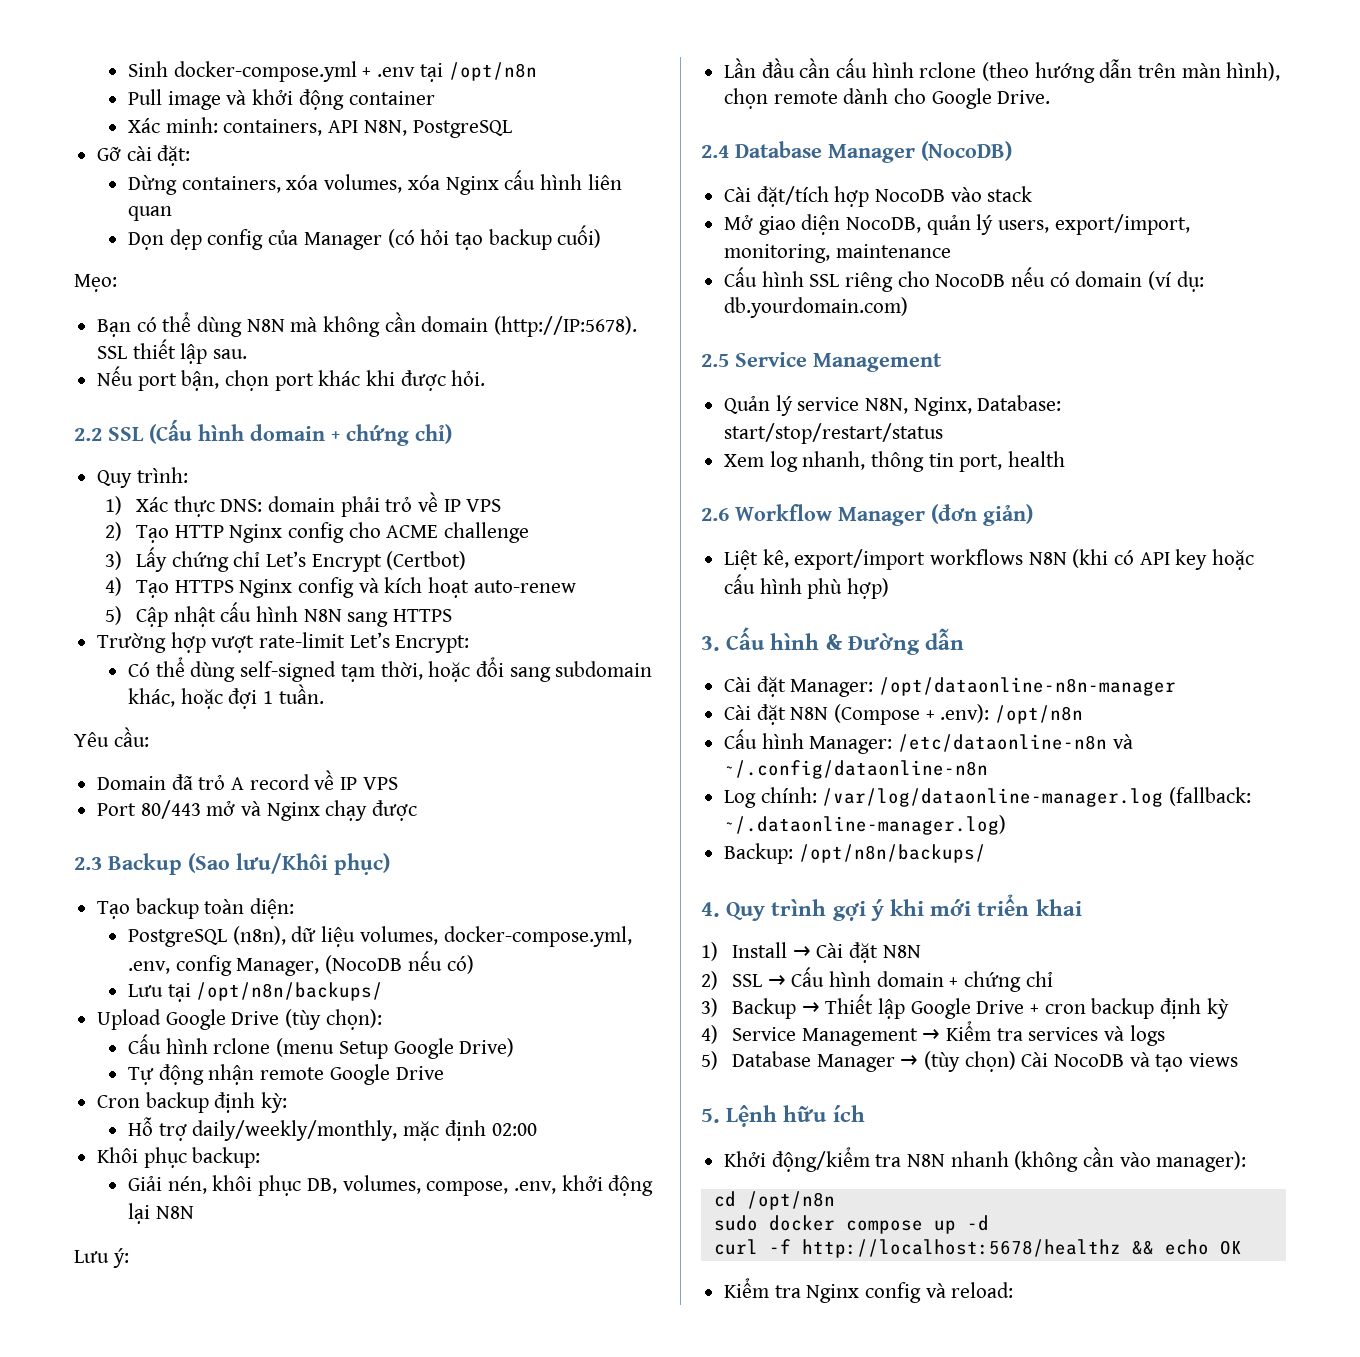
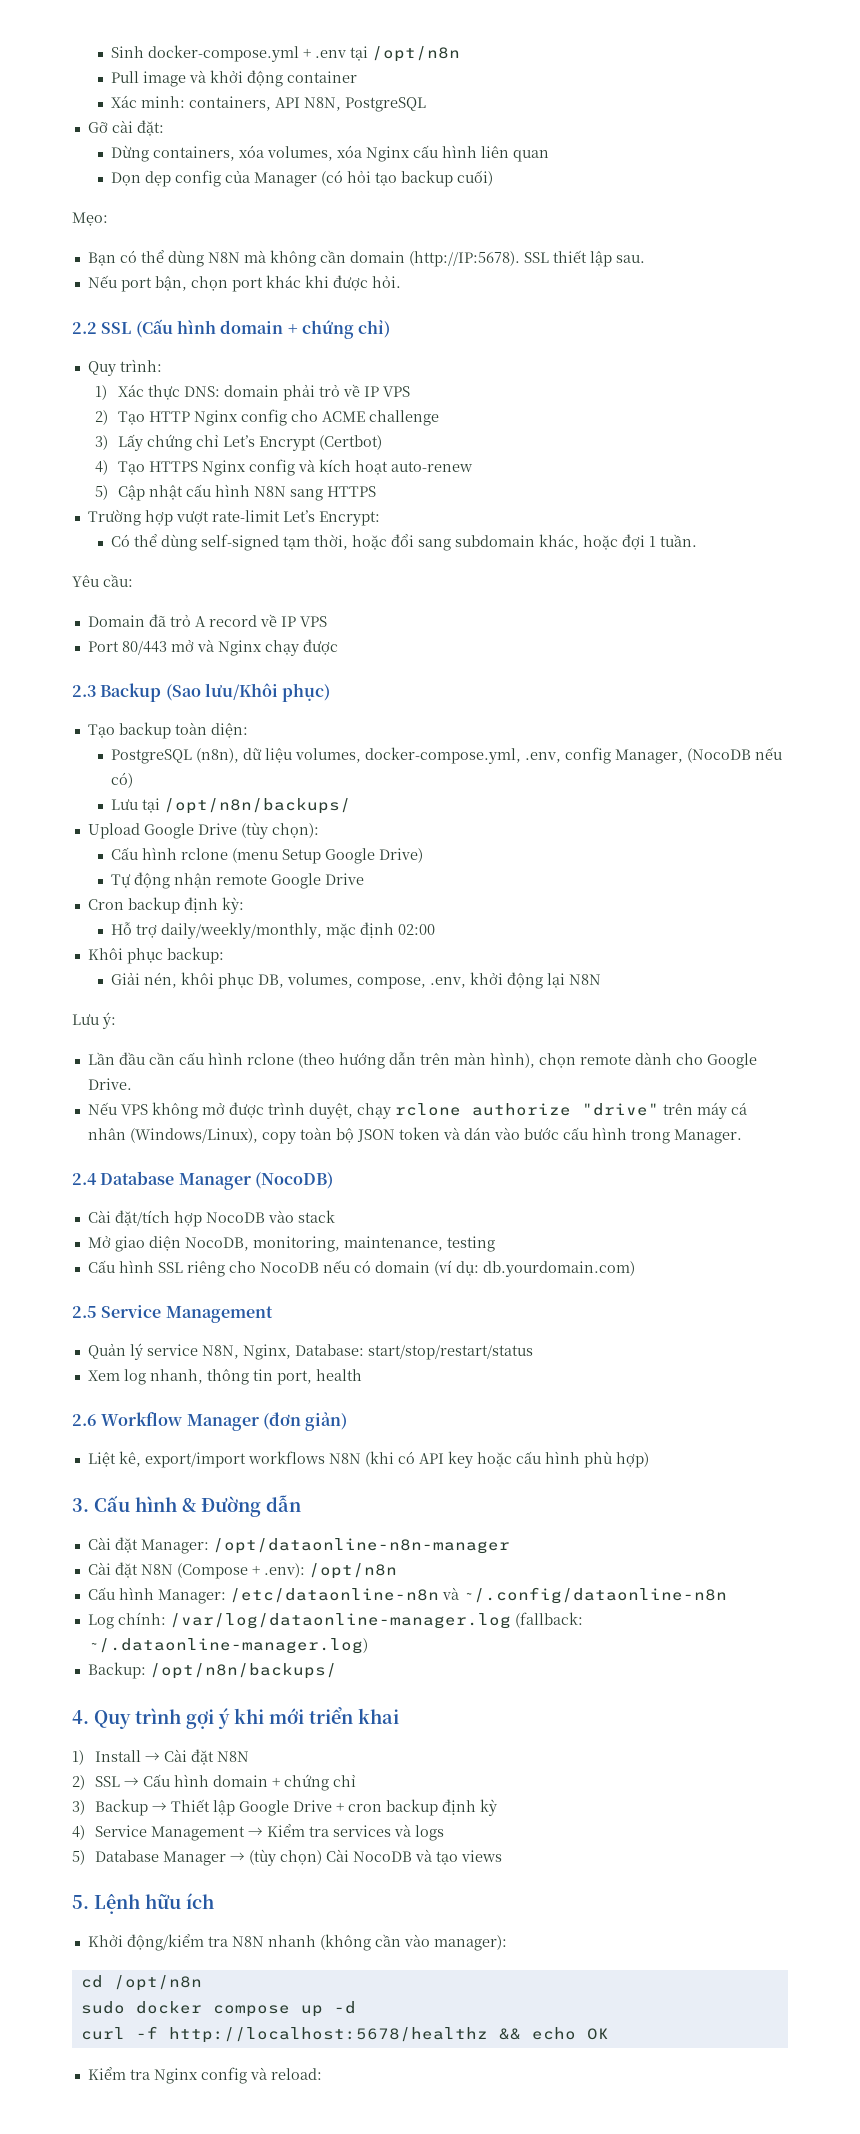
+ Nếu VPS không mở được trình duyệt, chạy rclone authorize "drive" trên máy cá nhân (Windows/Linux), copy toàn bộ JSON token và dán vào bước cấu hình trong Manager.
- Mở giao diện NocoDB, quản lý users, export/import, monitoring, maintenance
+ Mở giao diện NocoDB, monitoring, maintenance, testing

